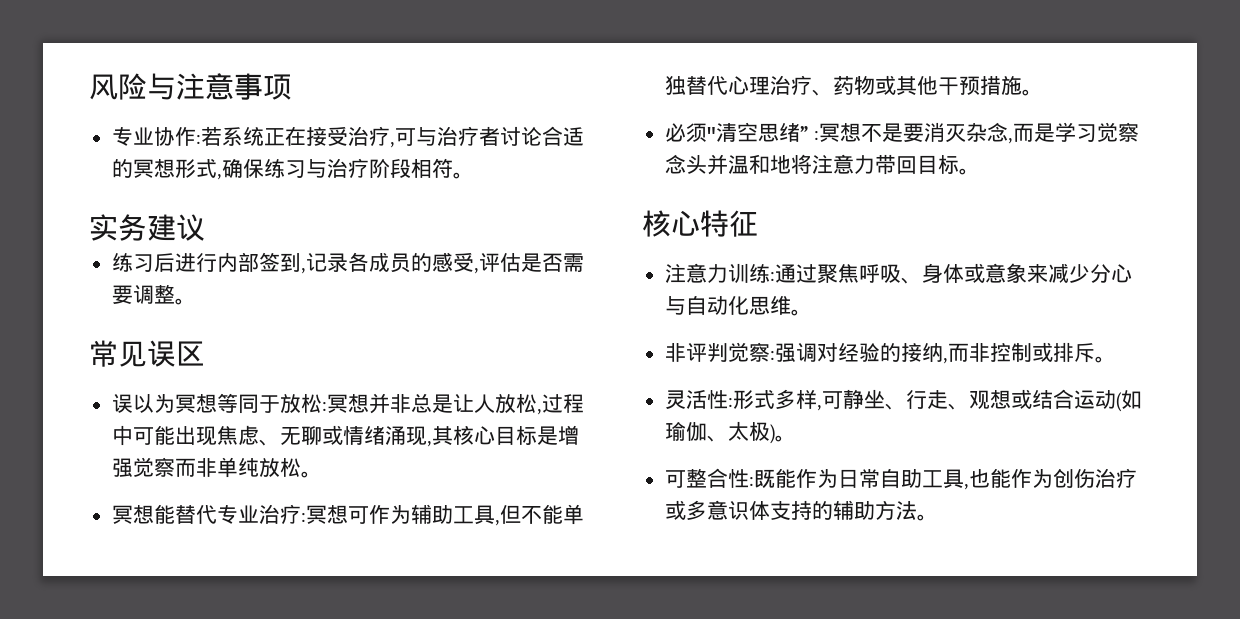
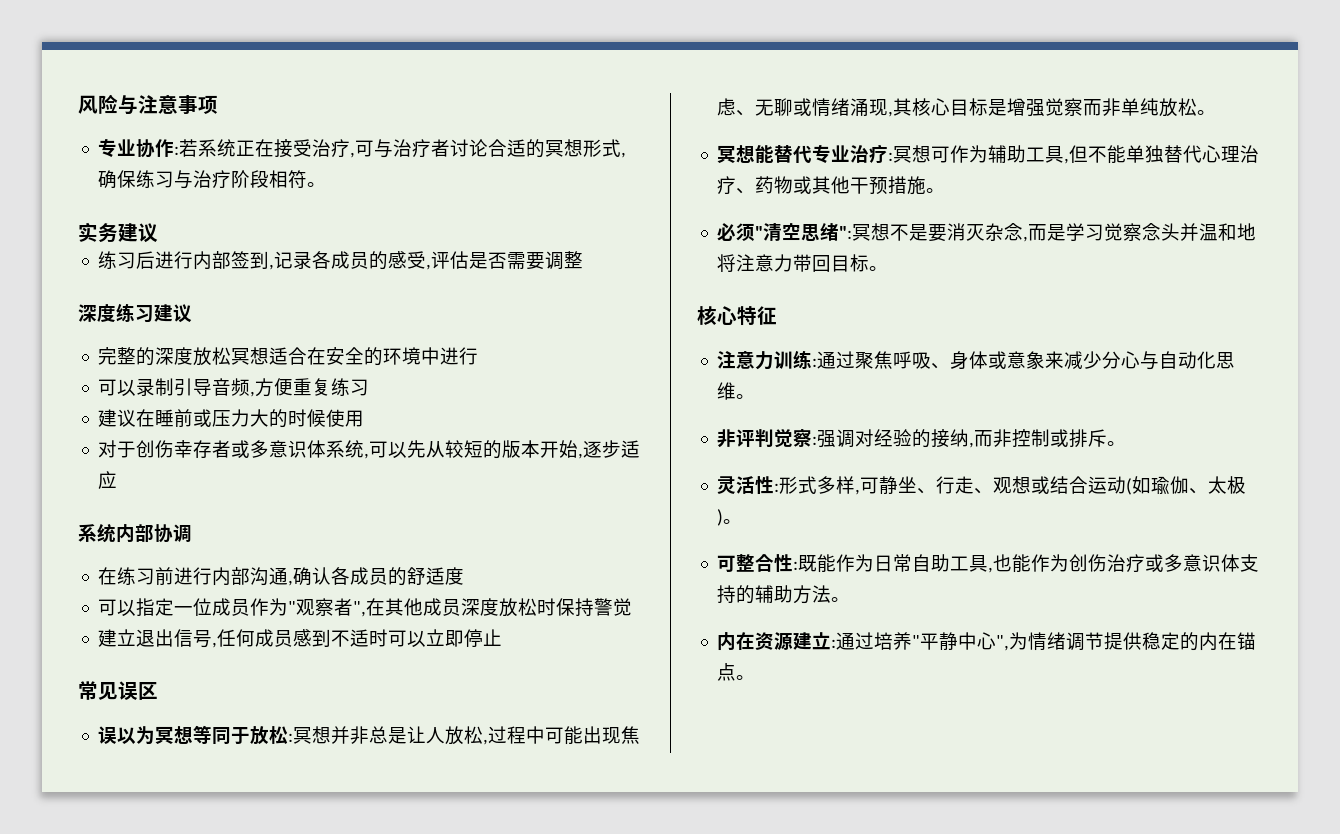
- 练习后进行内部签到,记录各成员的感受,评估是否需要调整。
+ 练习后进行内部签到,记录各成员的感受,评估是否需要调整
+ 深度练习建议
+ 完整的深度放松冥想适合在安全的环境中进行
+ 可以录制引导音频,方便重复练习
+ 建议在睡前或压力大的时候使用
+ 对于创伤幸存者或多意识体系统,可以先从较短的版本开始,逐步适应
+ 系统内部协调
+ 在练习前进行内部沟通,确认各成员的舒适度
+ 可以指定一位成员作为"观察者",在其他成员深度放松时保持警觉
+ 建立退出信号,任何成员感到不适时可以立即停止
- 必须"清空思绪” :冥想不是要消灭杂念,而是学习觉察念头并温和地将注意力带回目标。
+ 必须"清空思绪":冥想不是要消灭杂念,而是学习觉察念头并温和地将注意力带回目标。
+ 内在资源建立:通过培养"平静中心",为情绪调节提供稳定的内在锚点。

